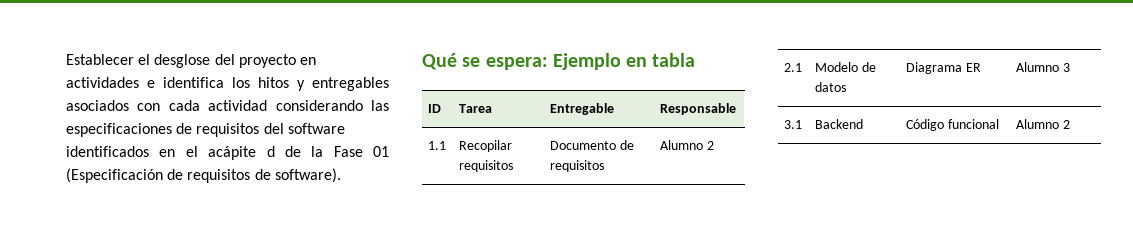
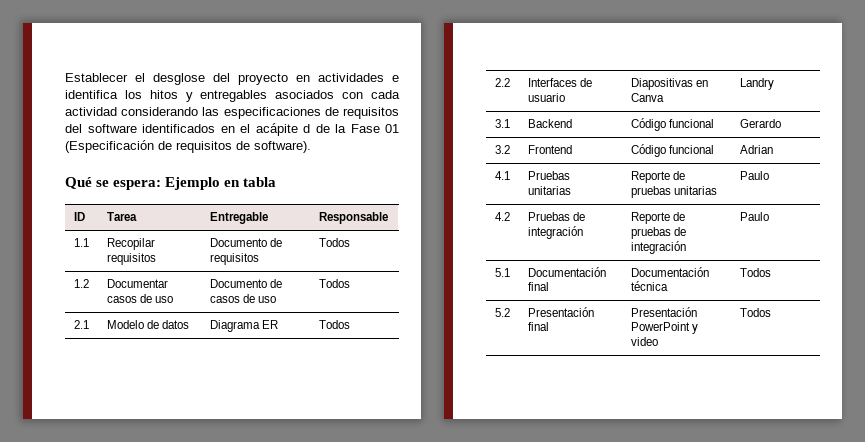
- 1.1 | Recopilar requisitos | Documento de requisitos | Alumno 2
+ 1.1 | Recopilar requisitos | Documento de requisitos | Todos
+ 1.2 | Documentar casos de uso | Documento de casos de uso | Todos
- 2.1 | Modelo de datos | Diagrama ER | Alumno 3
- 3.1 | Backend | Código funcional | Alumno 2
+ 2.1 | Modelo de datos | Diagrama ER | Todos
+ 2.2 | Interfaces de usuario | Diapositivas en Canva | Landry
+ 3.1 | Backend | Código funcional | Gerardo
+ 3.2 | Frontend | Código funcional | Adrian
+ 4.1 | Pruebas unitarias | Reporte de pruebas unitarias | Paulo
+ 4.2 | Pruebas de integración | Reporte de pruebas de integración | Paulo
+ 5.1 | Documentación final | Documentación técnica | Todos
+ 5.2 | Presentación final | Presentación PowerPoint y video | Todos

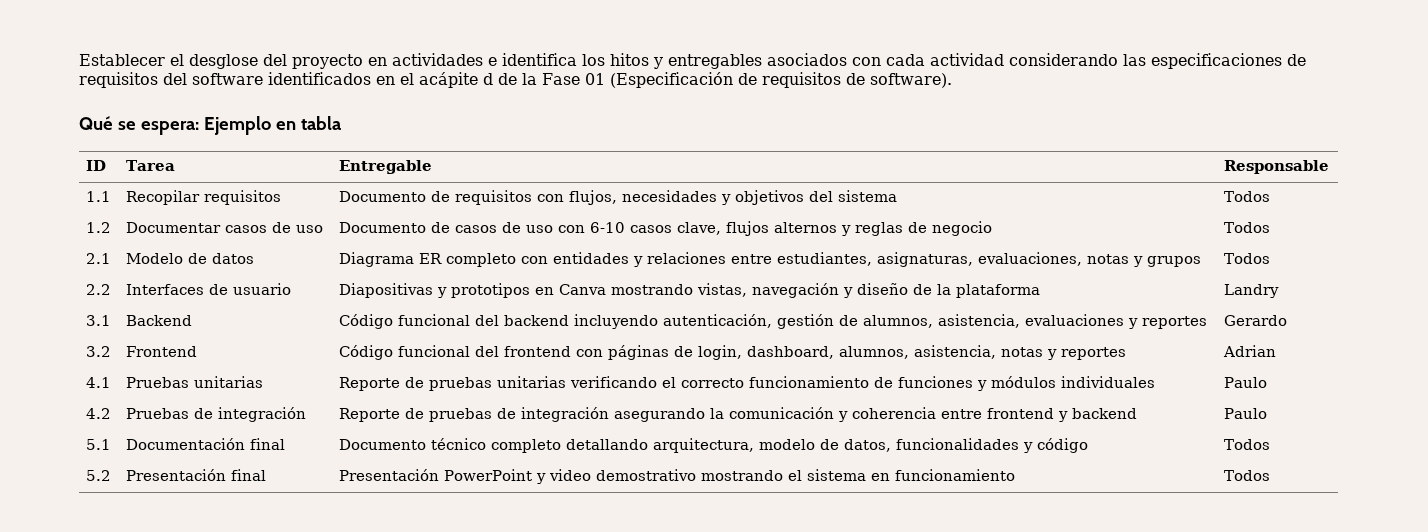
- 1.1 | Recopilar requisitos | Documento de requisitos | Todos
+ 1.1 | Recopilar requisitos | Documento de requisitos con flujos, necesidades y objetivos del sistema | Todos
- 1.2 | Documentar casos de uso | Documento de casos de uso | Todos
+ 1.2 | Documentar casos de uso | Documento de casos de uso con 6-10 casos clave, flujos alternos y reglas de negocio | Todos
- 2.1 | Modelo de datos | Diagrama ER | Todos
+ 2.1 | Modelo de datos | Diagrama ER completo con entidades y relaciones entre estudiantes, asignaturas, evaluaciones, notas y grupos | Todos
- 2.2 | Interfaces de usuario | Diapositivas en Canva | Landry
+ 2.2 | Interfaces de usuario | Diapositivas y prototipos en Canva mostrando vistas, navegación y diseño de la plataforma | Landry
- 3.1 | Backend | Código funcional | Gerardo
+ 3.1 | Backend | Código funcional del backend incluyendo autenticación, gestión de alumnos, asistencia, evaluaciones y reportes | Gerardo
- 3.2 | Frontend | Código funcional | Adrian
+ 3.2 | Frontend | Código funcional del frontend con páginas de login, dashboard, alumnos, asistencia, notas y reportes | Adrian
- 4.1 | Pruebas unitarias | Reporte de pruebas unitarias | Paulo
+ 4.1 | Pruebas unitarias | Reporte de pruebas unitarias verificando el correcto funcionamiento de funciones y módulos individuales | Paulo
- 4.2 | Pruebas de integración | Reporte de pruebas de integración | Paulo
- 5.1 | Documentación final | Documentación técnica | Todos
+ 4.2 | Pruebas de integración | Reporte de pruebas de integración asegurando la comunicación y coherencia entre frontend y backend | Paulo
+ 5.1 | Documentación final | Documento técnico completo detallando arquitectura, modelo de datos, funcionalidades y código | Todos
- 5.2 | Presentación final | Presentación PowerPoint y video | Todos
+ 5.2 | Presentación final | Presentación PowerPoint y video demostrativo mostrando el sistema en funcionamiento | Todos

